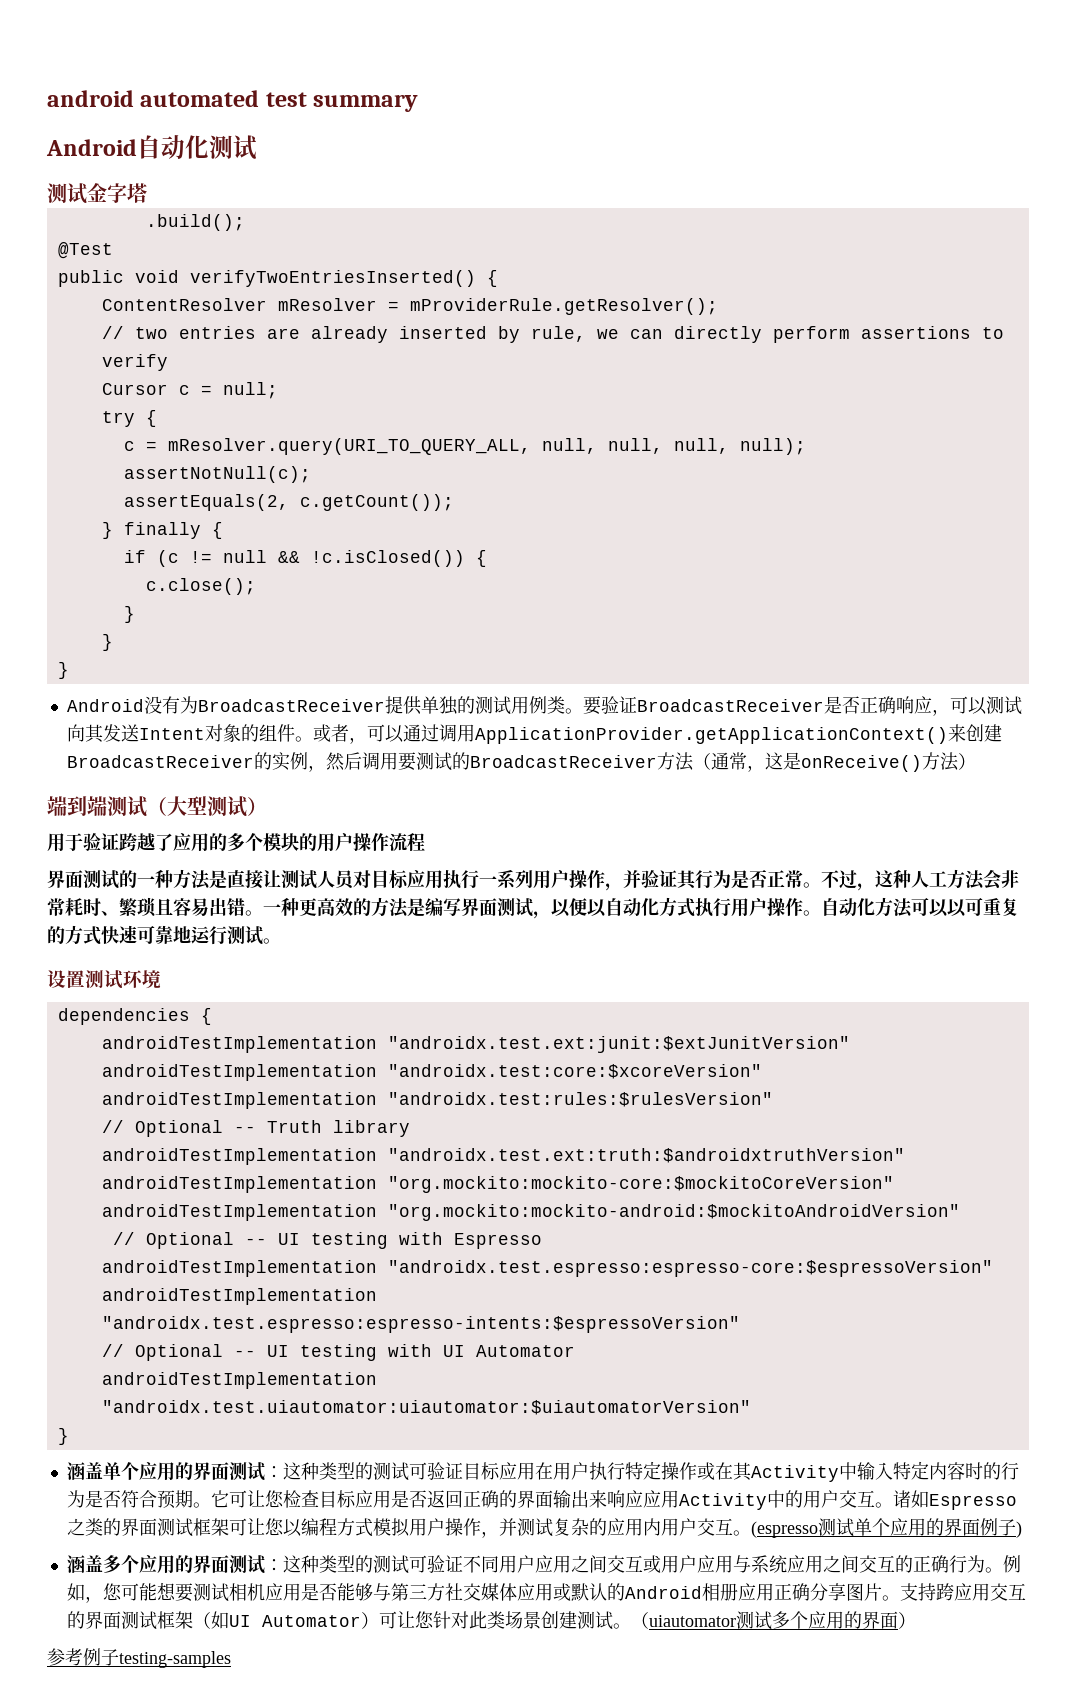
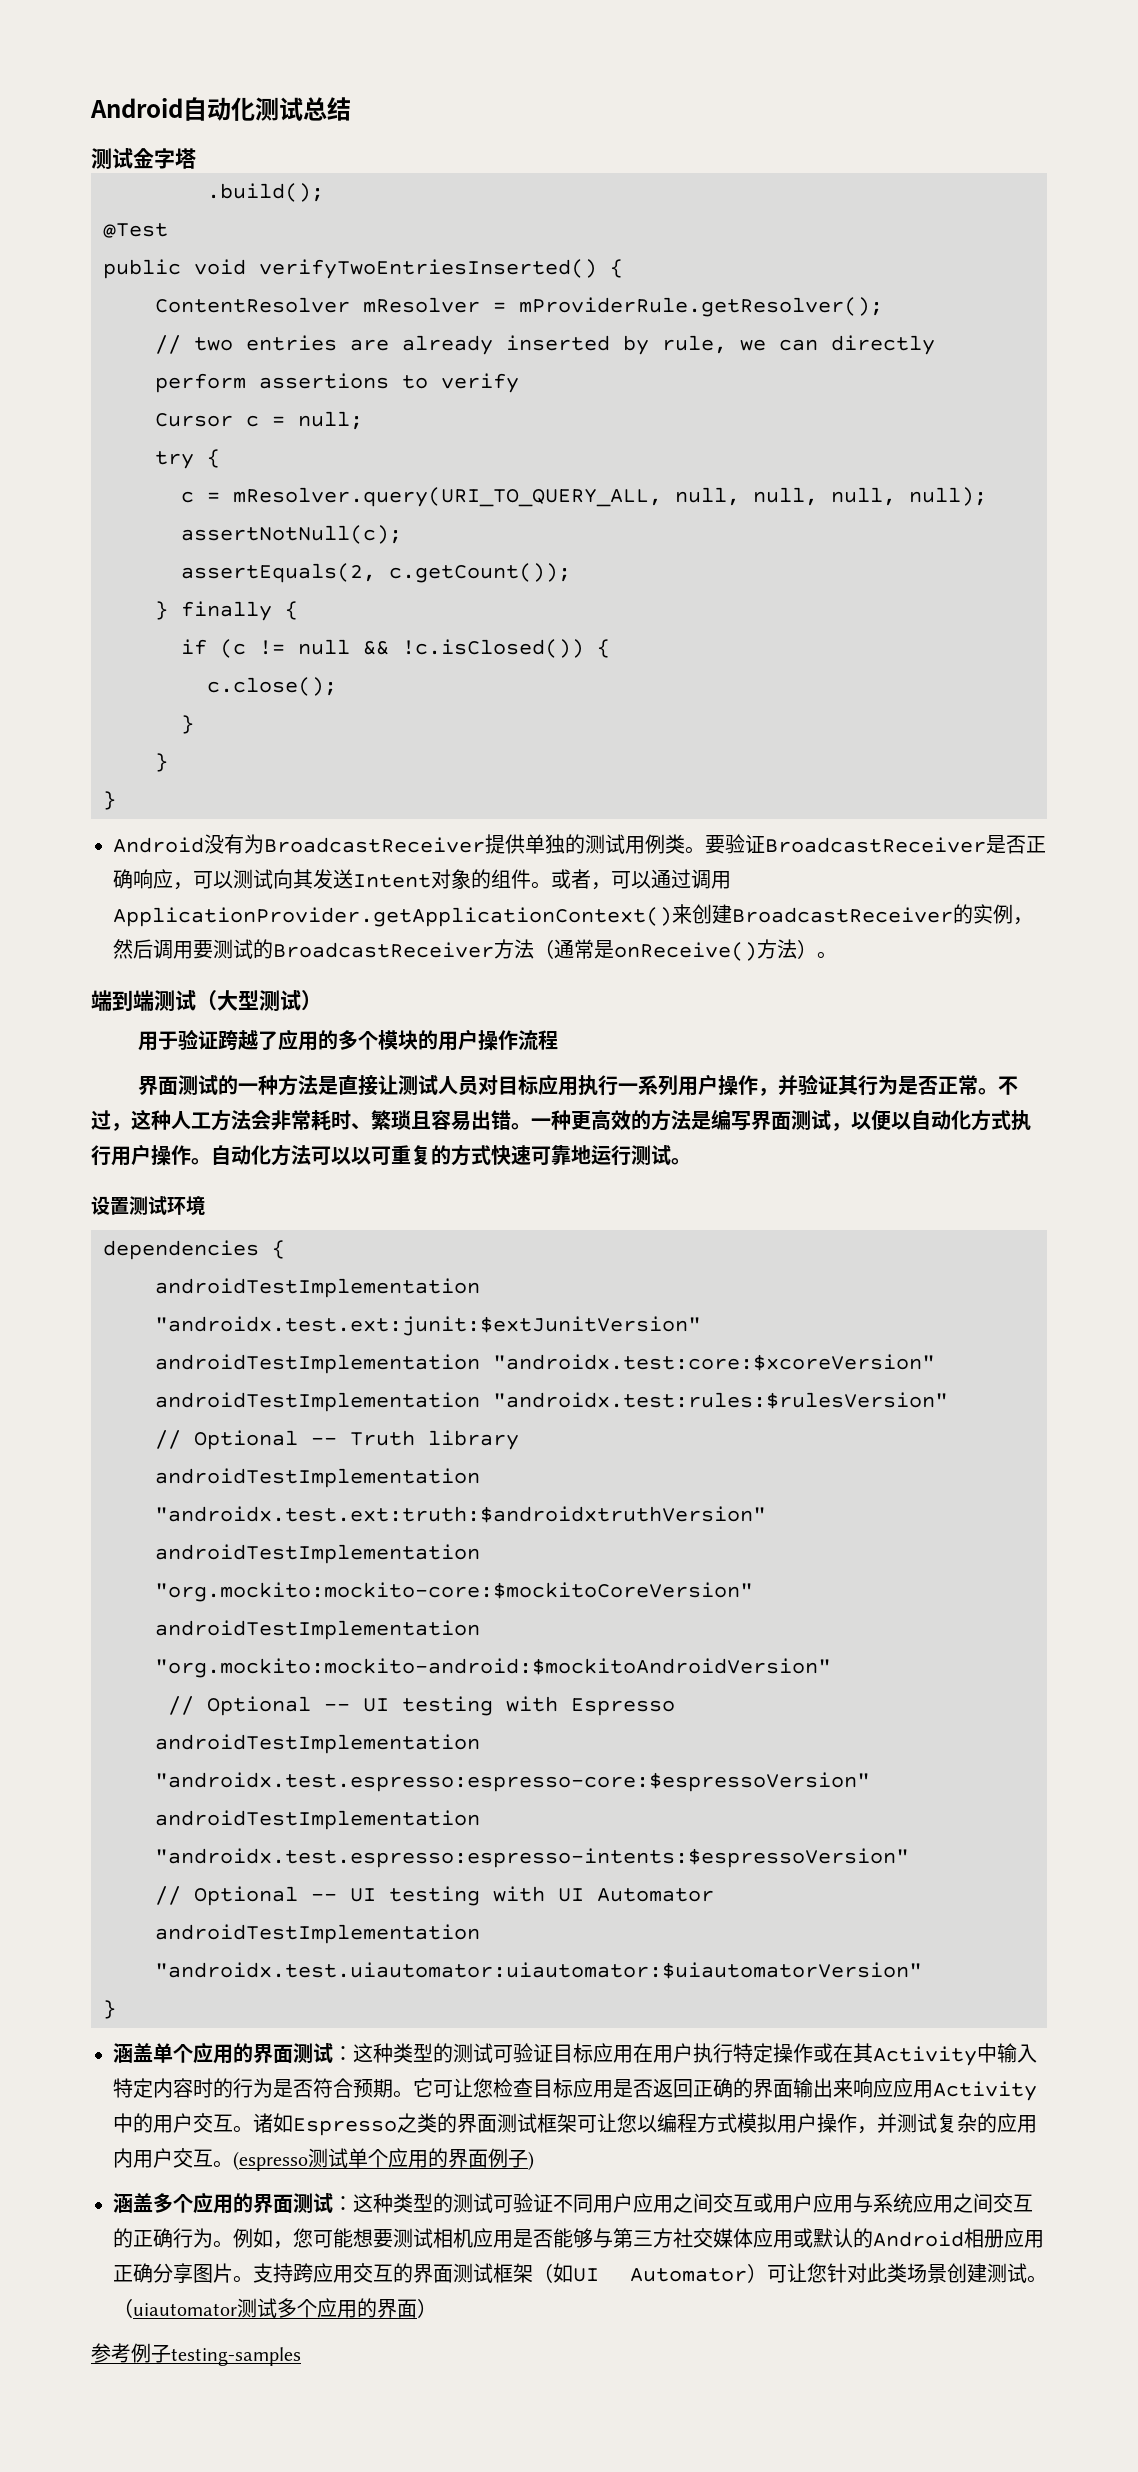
- android automated test summary
- Android自动化测试
+ Android自动化测试总结
- 或者，可以通过调用ApplicationProvider.getApplicationContext()来创建BroadcastReceiver的实例，然后调用要测试的BroadcastReceiver方法（通常，这是onReceive()方法）
+ 或者，可以通过调用ApplicationProvider.getApplicationContext()来创建BroadcastReceiver的实例，然后调用要测试的BroadcastReceiver方法（通常是onReceive()方法）。

